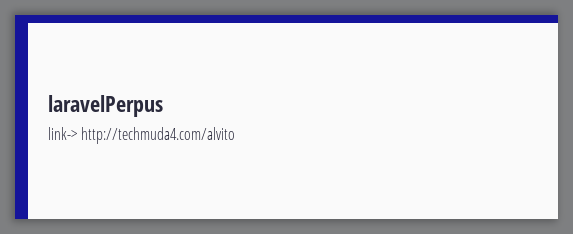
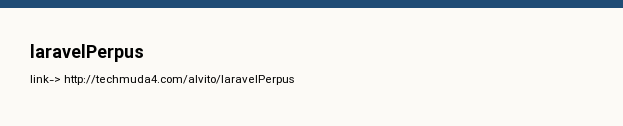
- link-> http://techmuda4.com/alvito
+ link-> http://techmuda4.com/alvito/laravelPerpus

